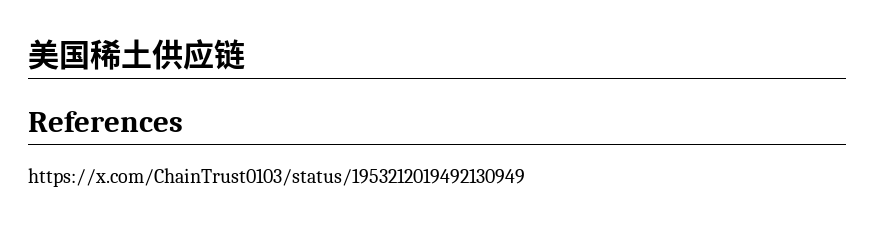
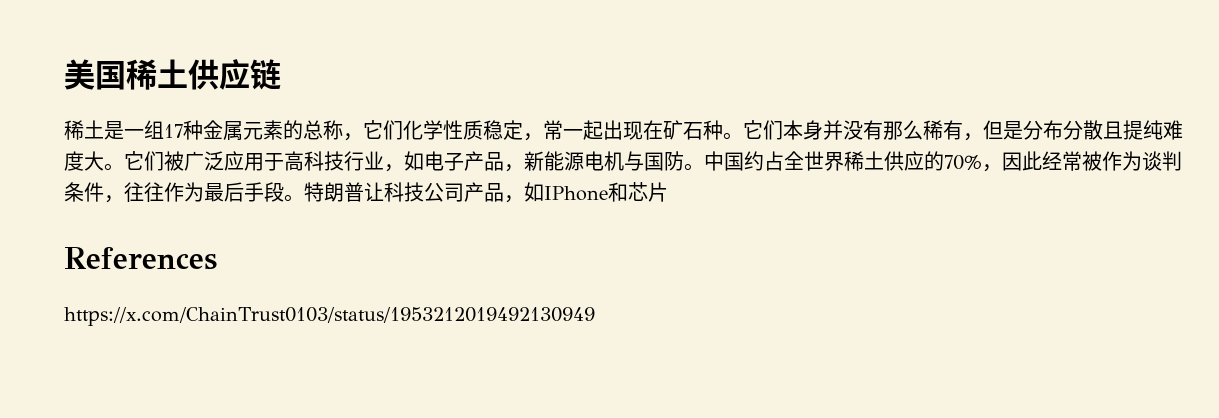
+ 稀土是一组17种金属元素的总称，它们化学性质稳定，常一起出现在矿石种。它们本身并没有那么稀有，但是分布分散且提纯难度大。它们被广泛应用于高科技行业，如电子产品，新能源电机与国防。中国约占全世界稀土供应的70%，因此经常被作为谈判条件，往往作为最后手段。特朗普让科技公司产品，如IPhone和芯片

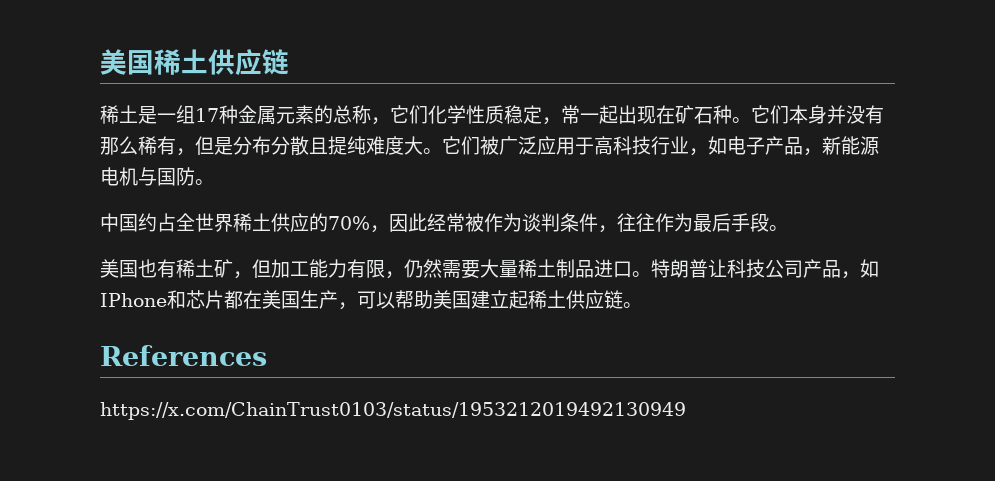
- 它们被广泛应用于高科技行业，如电子产品，新能源电机与国防。中国约占全世界稀土供应的70%，因此经常被作为谈判条件，往往作为最后手段。
+ 它们被广泛应用于高科技行业，如电子产品，新能源电机与国防。
+ 中国约占全世界稀土供应的70%，因此经常被作为谈判条件，往往作为最后手段。
+ 美国也有稀土矿，但加工能力有限，仍然需要大量稀土制品进口。
- 特朗普让科技公司产品，如IPhone和芯片
+ 特朗普让科技公司产品，如IPhone和芯片都在美国生产，可以帮助美国建立起稀土供应链。

